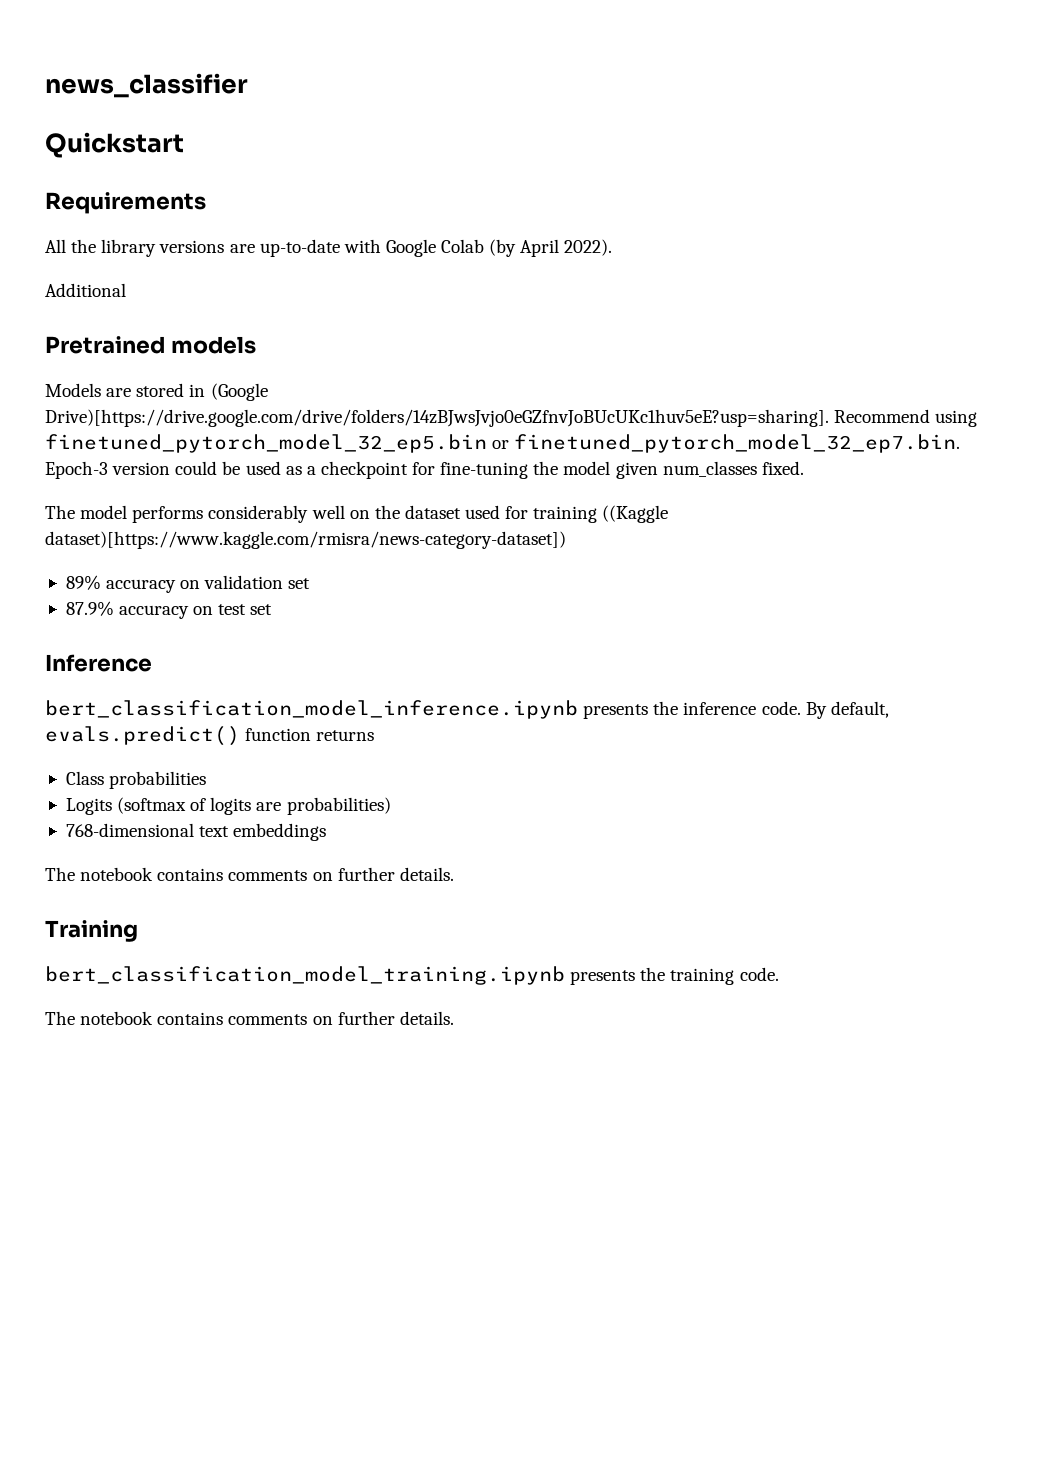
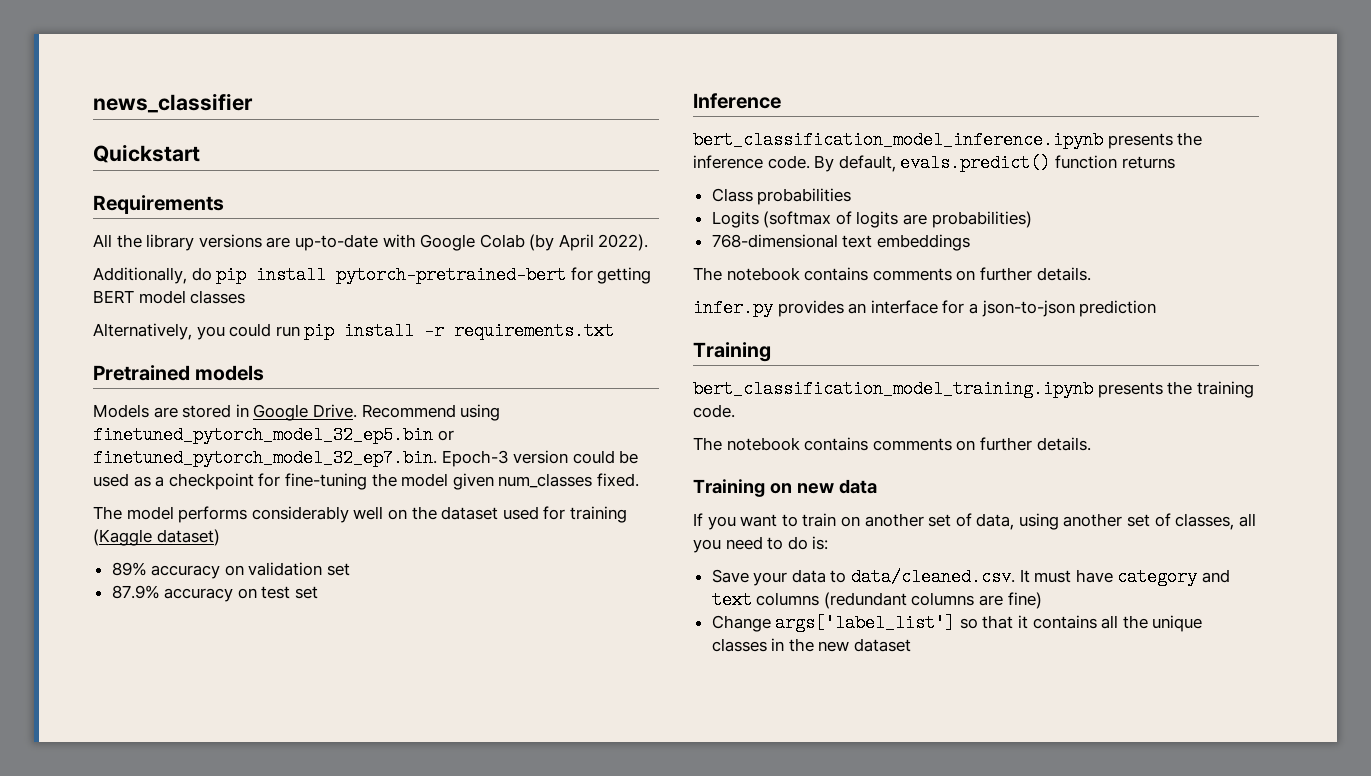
- Additional
+ Additionally, do pip install pytorch-pretrained-bert for getting BERT model classes
+ Alternatively, you could run pip install -r requirements.txt
- Models are stored in (Google Drive)[https://drive.google.com/drive/folders/14zBJwsJvjo0eGZfnvJoBUcUKc1huv5eE?usp=sharing]. Recommend using finetuned_pytorch_model_32_ep5.bin or finetuned_pytorch_model_32_ep7.bin. Epoch-3 version could be used as a checkpoint for fine-tuning the model given num_classes fixed.
+ Models are stored in Google Drive. Recommend using finetuned_pytorch_model_32_ep5.bin or finetuned_pytorch_model_32_ep7.bin. Epoch-3 version could be used as a checkpoint for fine-tuning the model given num_classes fixed.
- The model performs considerably well on the dataset used for training ((Kaggle dataset)[https://www.kaggle.com/rmisra/news-category-dataset])
+ The model performs considerably well on the dataset used for training (Kaggle dataset)
+ infer.py provides an interface for a json-to-json prediction
+ Training on new data
+ If you want to train on another set of data, using another set of classes, all you need to do is:
+ Save your data to data/cleaned.csv. It must have category and text columns (redundant columns are fine)
+ Change args['label_list'] so that it contains all the unique classes in the new dataset

